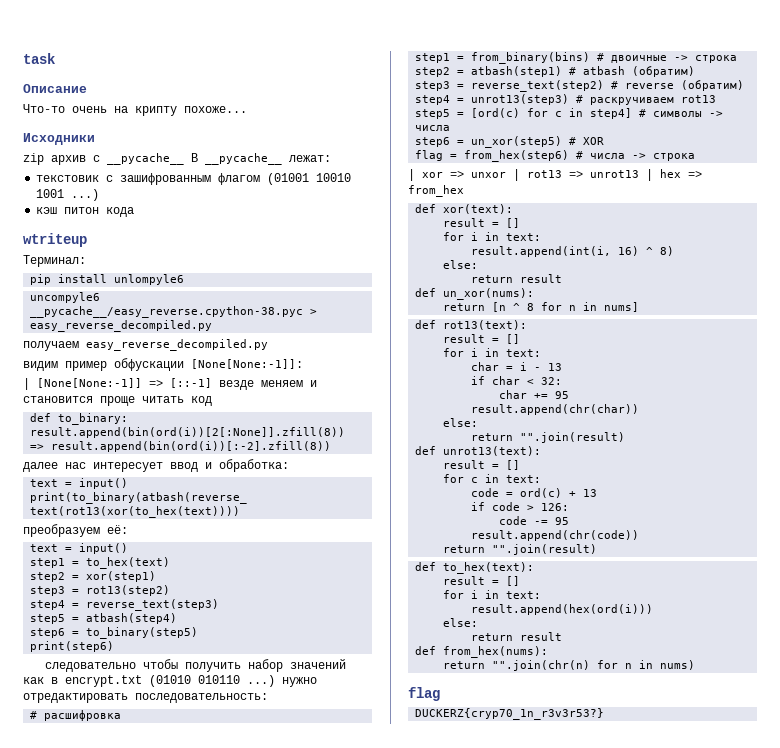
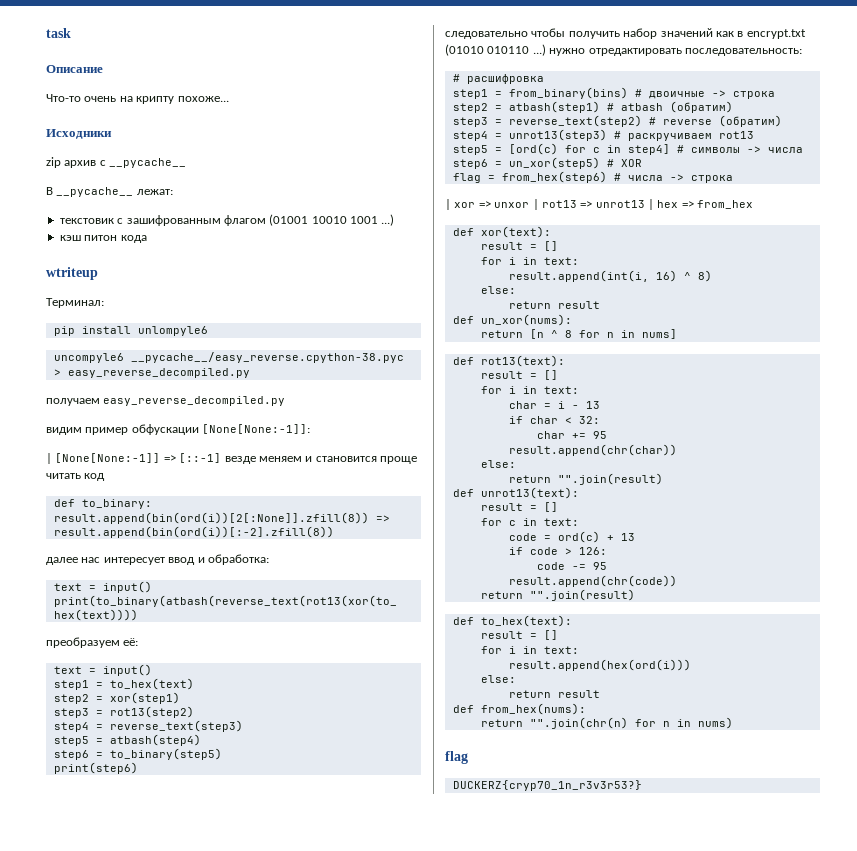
- zip архив с __pycache__ В __pycache__ лежат:
+ zip архив с __pycache__
+ В __pycache__ лежат:

